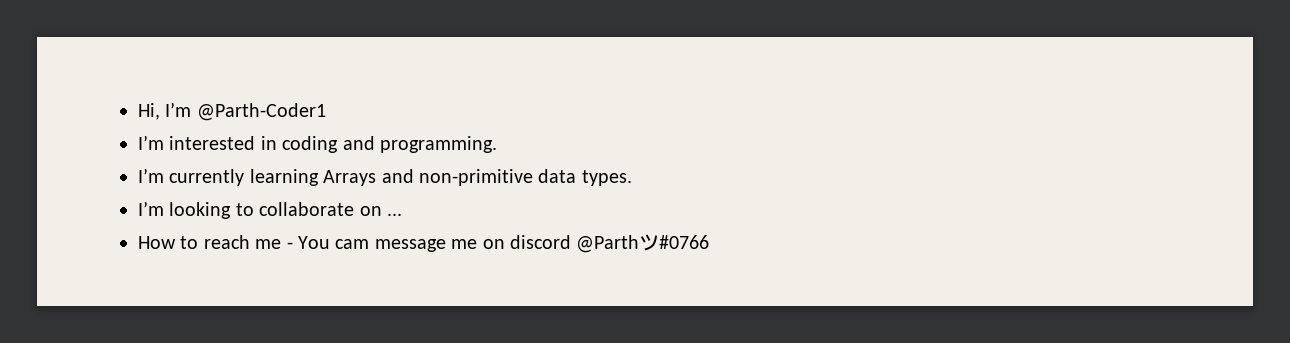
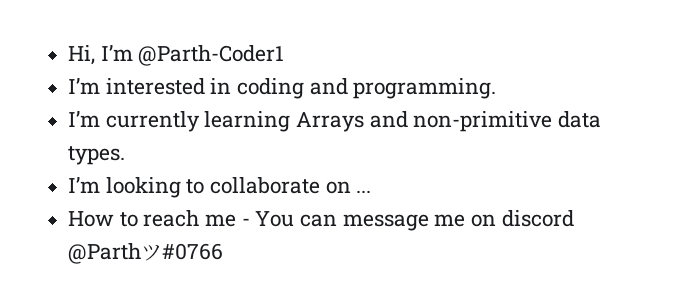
- How to reach me - You cam message me on discord @Parthツ#0766
+ How to reach me - You can message me on discord @Parthツ#0766

